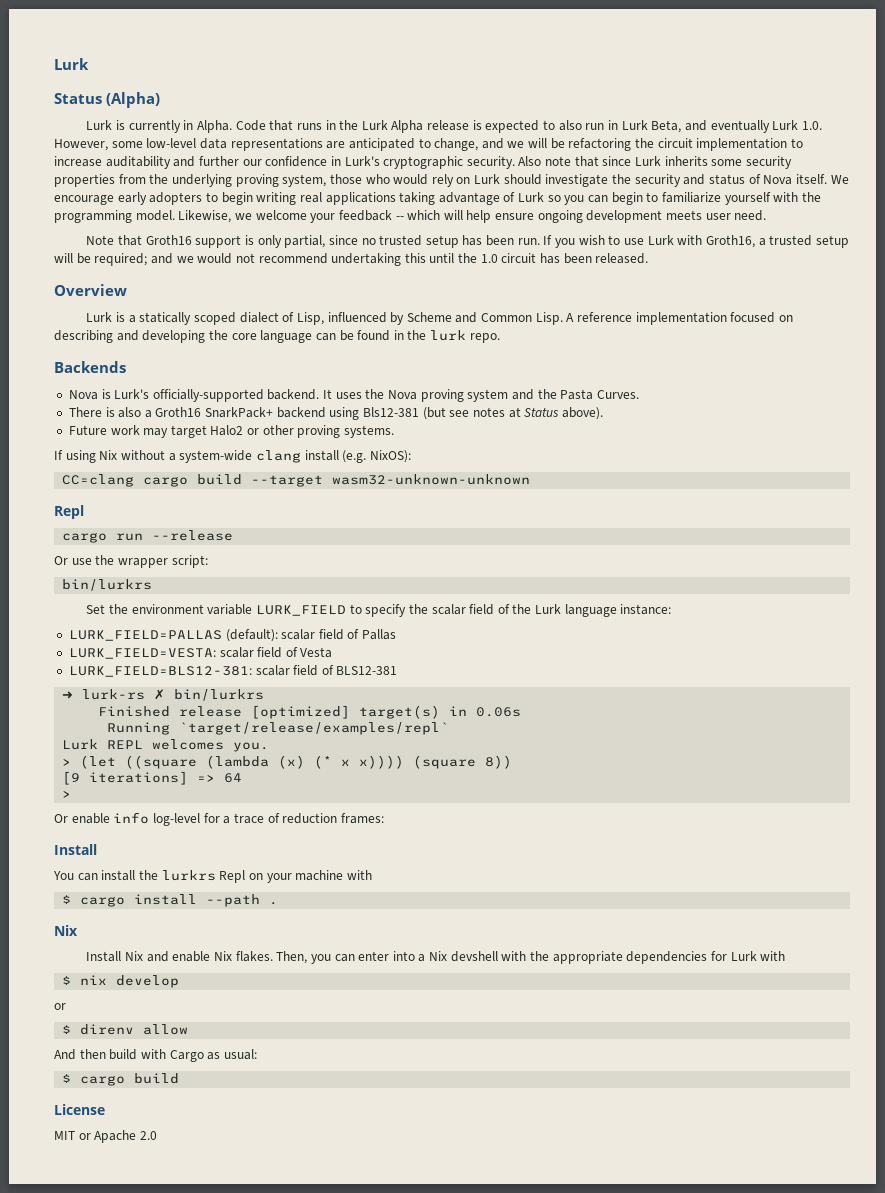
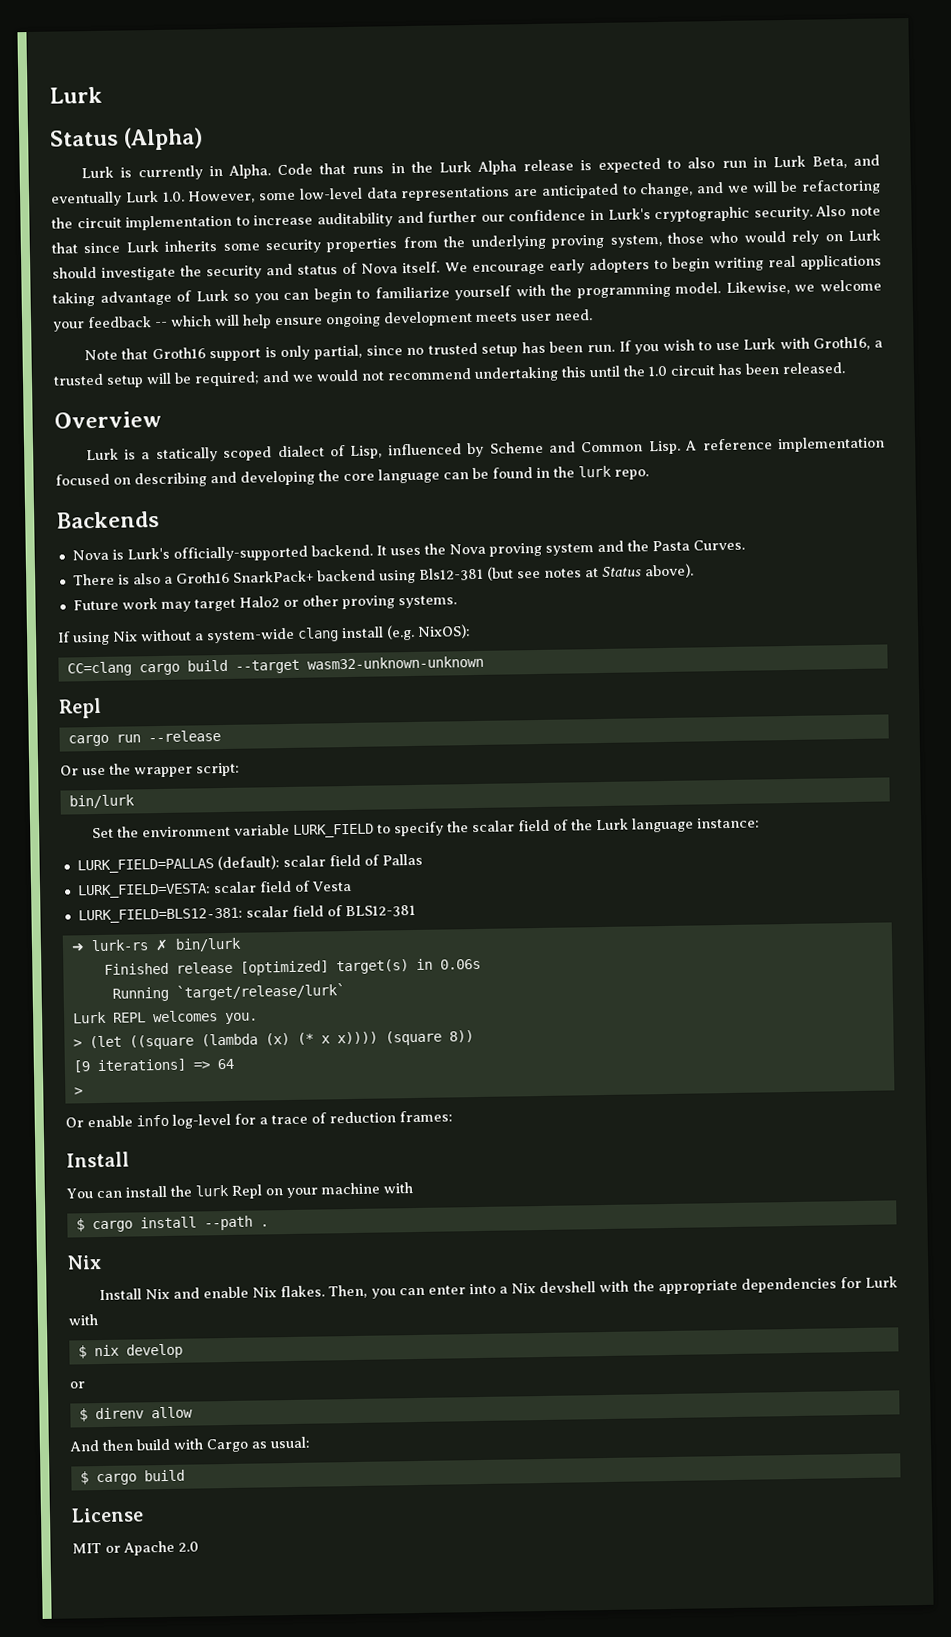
  Or use the wrapper script:
- bin/lurkrs
+ bin/lurk
- ➜ lurk-rs ✗ bin/lurkrs
+ ➜ lurk-rs ✗ bin/lurk
- Running `target/release/examples/repl`
+ Running `target/release/lurk`
- You can install the lurkrs Repl on your machine with
+ You can install the lurk Repl on your machine with

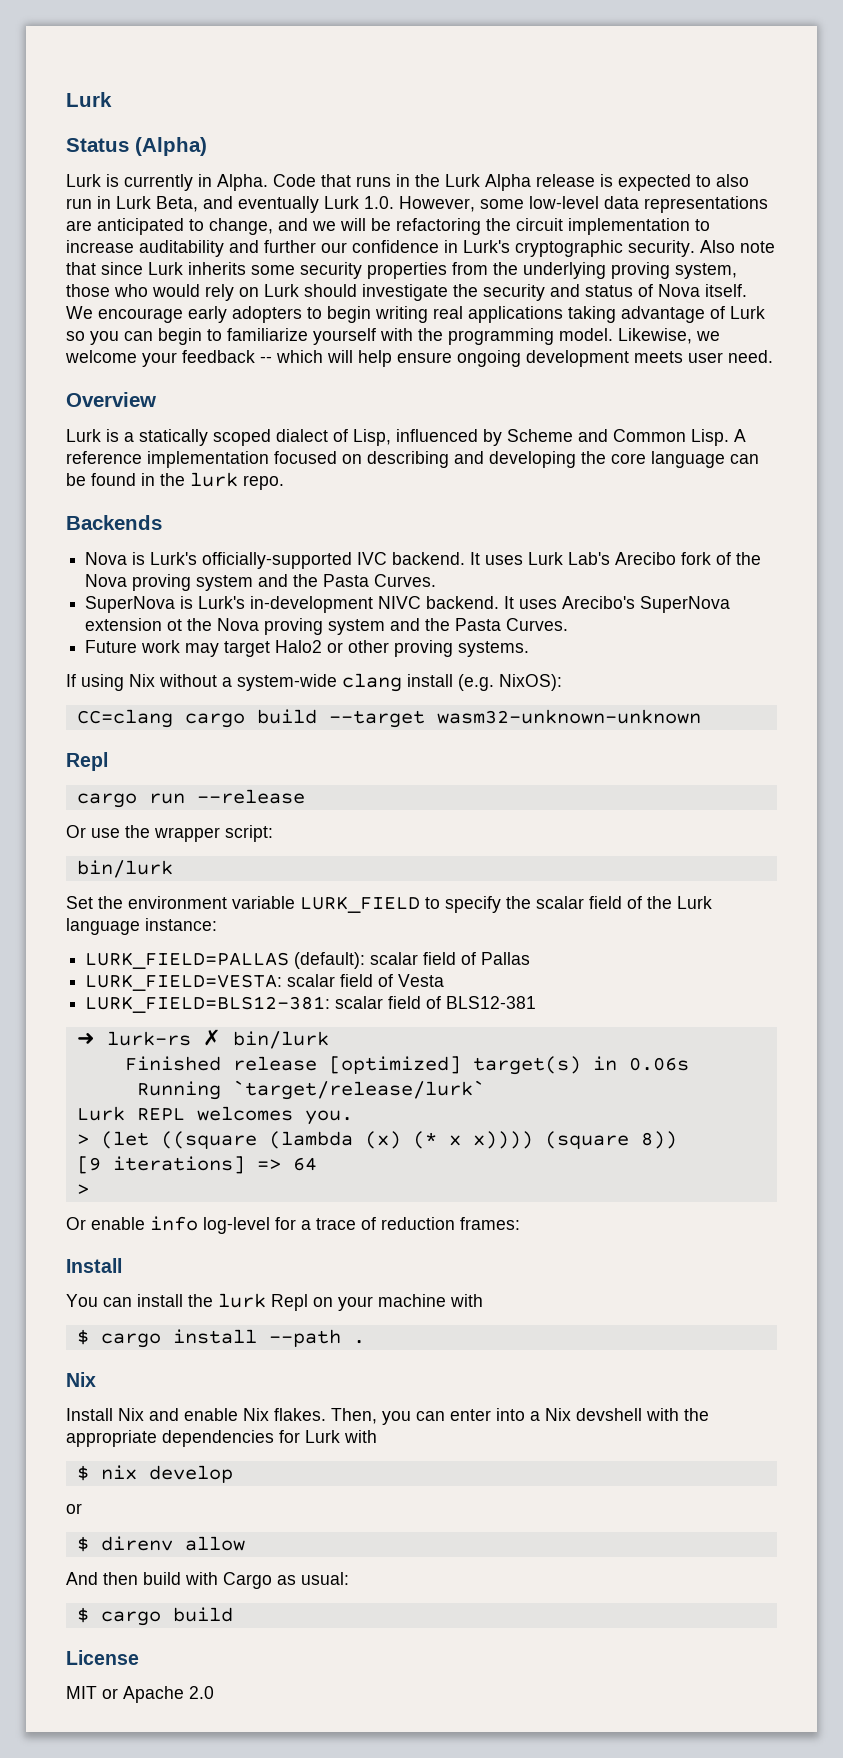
- Note that Groth16 support is only partial, since no trusted setup has been run. If you wish to use Lurk with Groth16, a trusted setup will be required; and we would not recommend undertaking this until the 1.0 circuit has been released.
- Nova is Lurk's officially-supported backend. It uses the Nova proving system and the Pasta Curves.
- There is also a Groth16 SnarkPack+ backend using Bls12-381 (but see notes at Status above).
+ Nova is Lurk's officially-supported IVC backend. It uses Lurk Lab's Arecibo fork of the Nova proving system and the Pasta Curves.
+ SuperNova is Lurk's in-development NIVC backend. It uses Arecibo's SuperNova extension ot the Nova proving system and the Pasta Curves.

